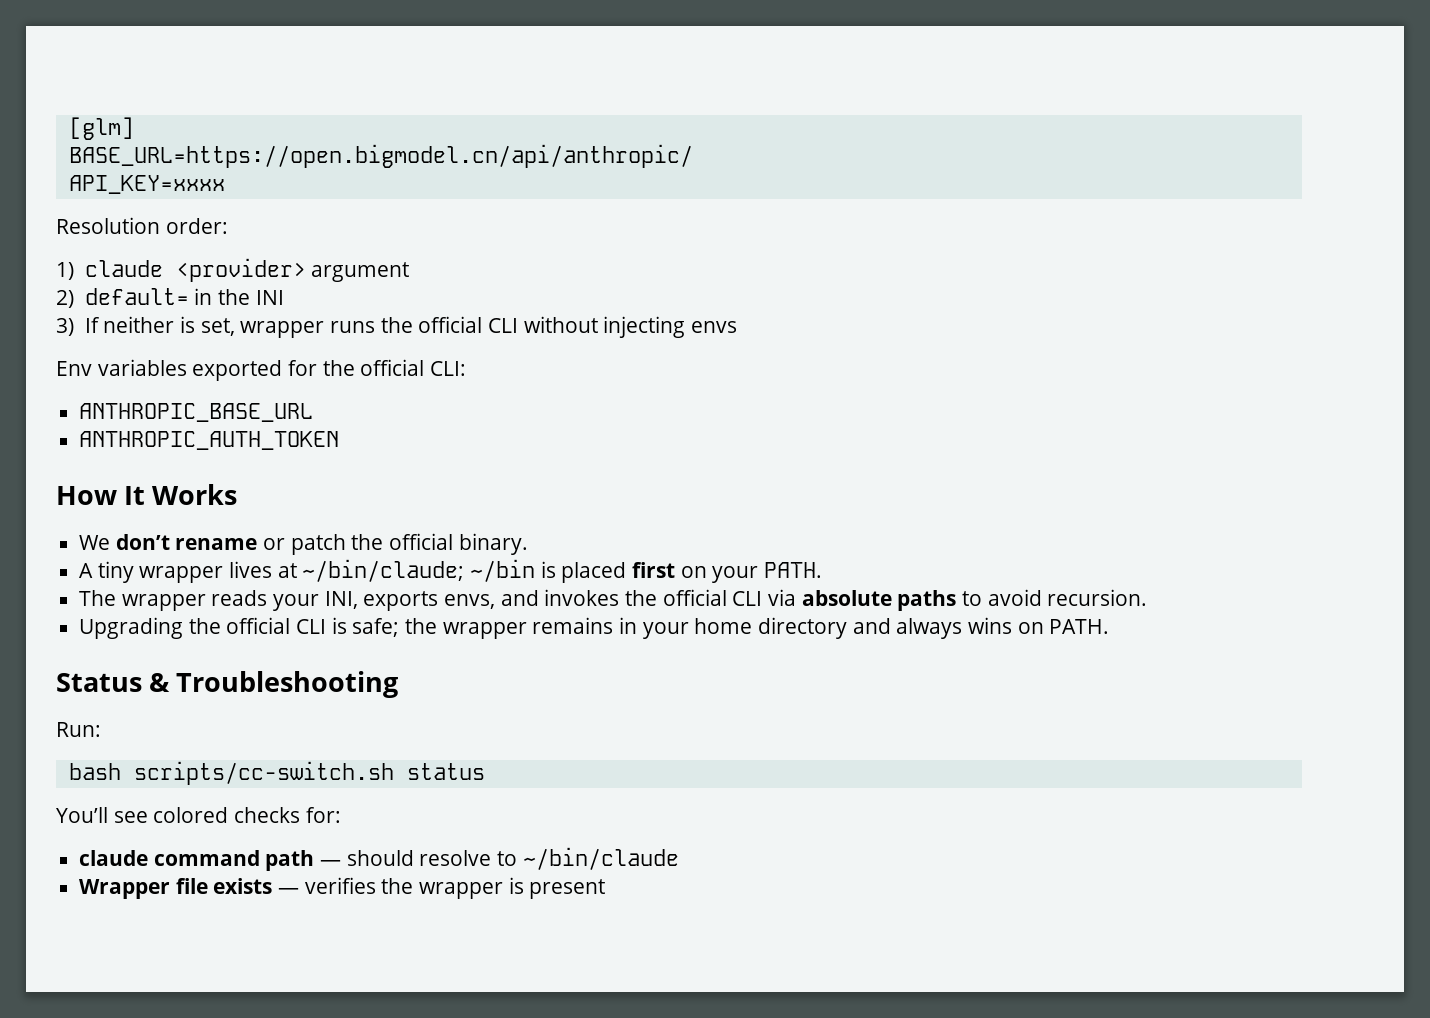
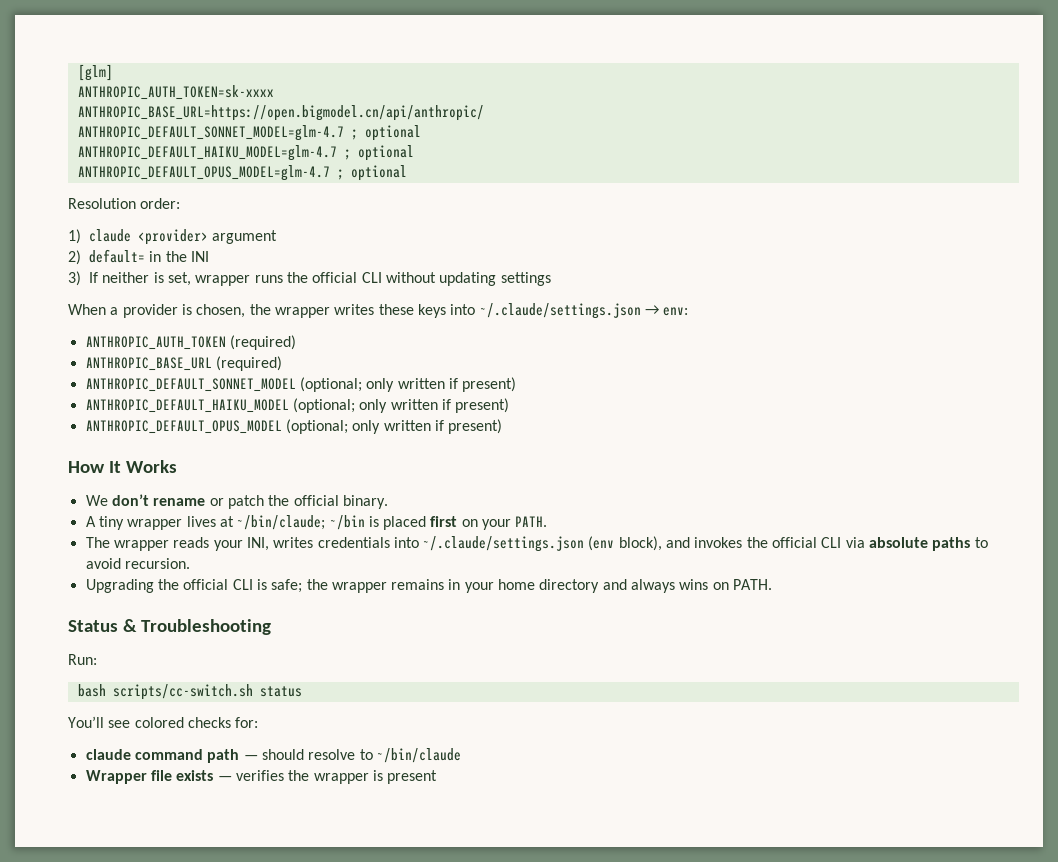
- BASE_URL=https://open.bigmodel.cn/api/anthropic/
- API_KEY=xxxx
+ ANTHROPIC_AUTH_TOKEN=sk-xxxx
+ ANTHROPIC_BASE_URL=https://open.bigmodel.cn/api/anthropic/
+ ANTHROPIC_DEFAULT_SONNET_MODEL=glm-4.7 ; optional
+ ANTHROPIC_DEFAULT_HAIKU_MODEL=glm-4.7 ; optional
+ ANTHROPIC_DEFAULT_OPUS_MODEL=glm-4.7 ; optional
- 3) If neither is set, wrapper runs the official CLI without injecting envs
- Env variables exported for the official CLI:
- ANTHROPIC_BASE_URL
- ANTHROPIC_AUTH_TOKEN
+ 3) If neither is set, wrapper runs the official CLI without updating settings
+ When a provider is chosen, the wrapper writes these keys into ~/.claude/settings.json → env:
+ ANTHROPIC_AUTH_TOKEN (required)
+ ANTHROPIC_BASE_URL (required)
+ ANTHROPIC_DEFAULT_SONNET_MODEL (optional; only written if present)
+ ANTHROPIC_DEFAULT_HAIKU_MODEL (optional; only written if present)
+ ANTHROPIC_DEFAULT_OPUS_MODEL (optional; only written if present)
- The wrapper reads your INI, exports envs, and invokes the official CLI via absolute paths to avoid recursion.
+ The wrapper reads your INI, writes credentials into ~/.claude/settings.json (env block), and invokes the official CLI via absolute paths to avoid recursion.

